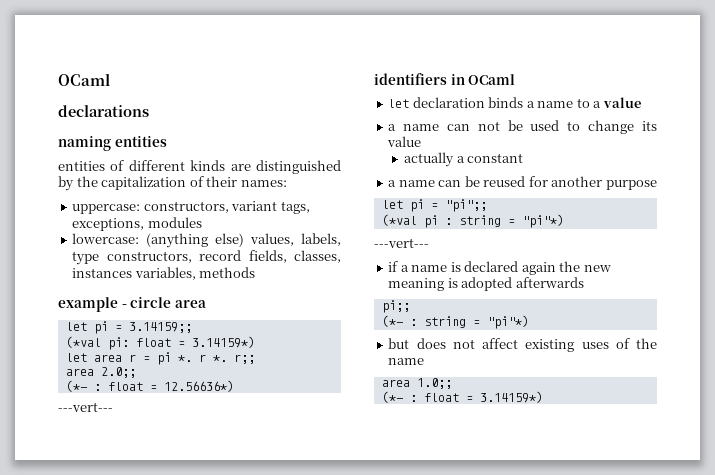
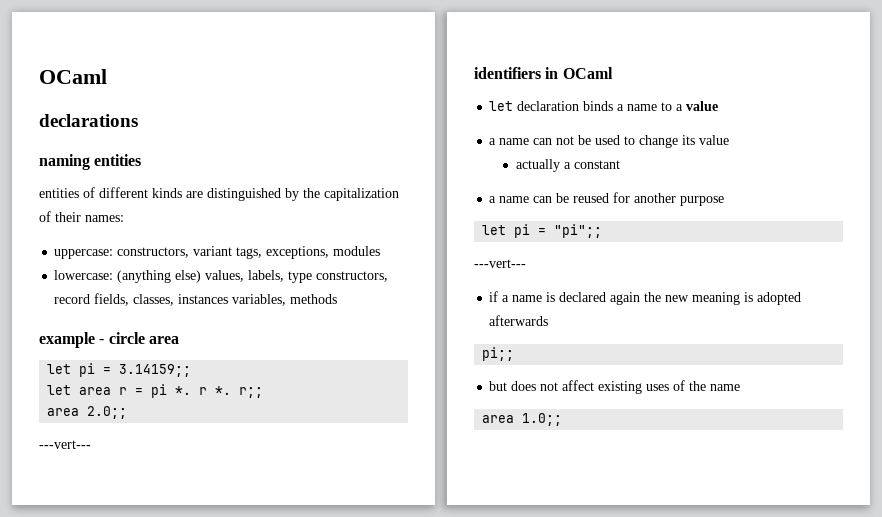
- (*val pi: float = 3.14159*)
- (*- : float = 12.56636*)
- (*val pi : string = "pi"*)
- (*- : string = "pi"*)
- (*- : float = 3.14159*)

